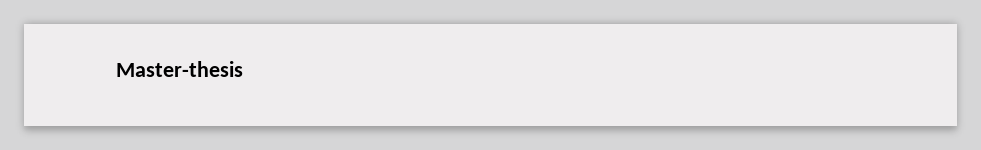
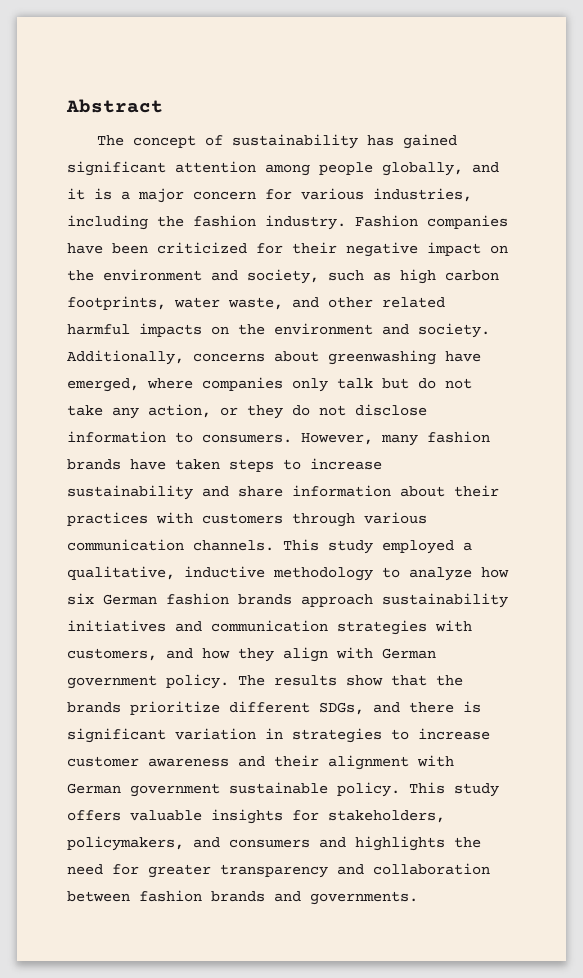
- Master-thesis
+ Abstract
+ The concept of sustainability has gained significant attention among people globally, and it is a major concern for various industries, including the fashion industry. Fashion companies have been criticized for their negative impact on the environment and society, such as high carbon footprints, water waste, and other related harmful impacts on the environment and society. Additionally, concerns about greenwashing have emerged, where companies only talk but do not take any action, or they do not disclose information to consumers. However, many fashion brands have taken steps to increase sustainability and share information about their practices with customers through various communication channels. This study employed a qualitative, inductive methodology to analyze how six German fashion brands approach sustainability initiatives and communication strategies with customers, and how they align with German government policy. The results show that the brands prioritize different SDGs, and there is significant variation in strategies to increase customer awareness and their alignment with German government sustainable policy. This study offers valuable insights for stakeholders, policymakers, and consumers and highlights the need for greater transparency and collaboration between fashion brands and governments.

